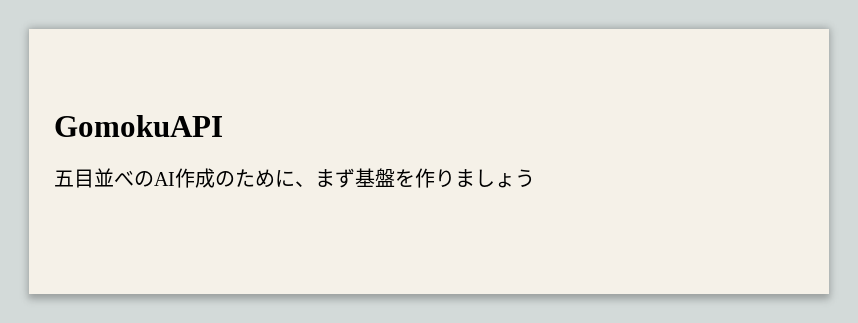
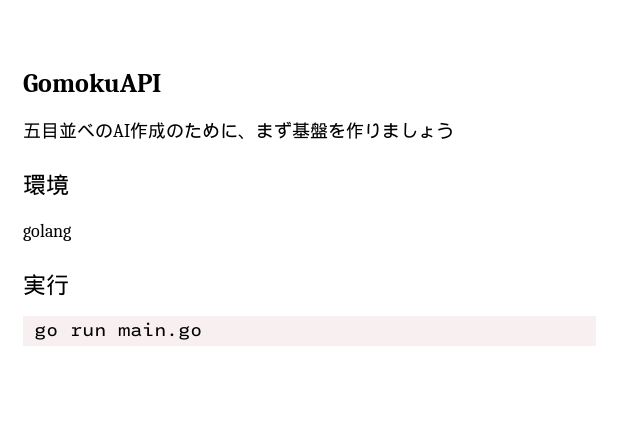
+ 環境
+ golang
+ 実行
+ go run main.go

